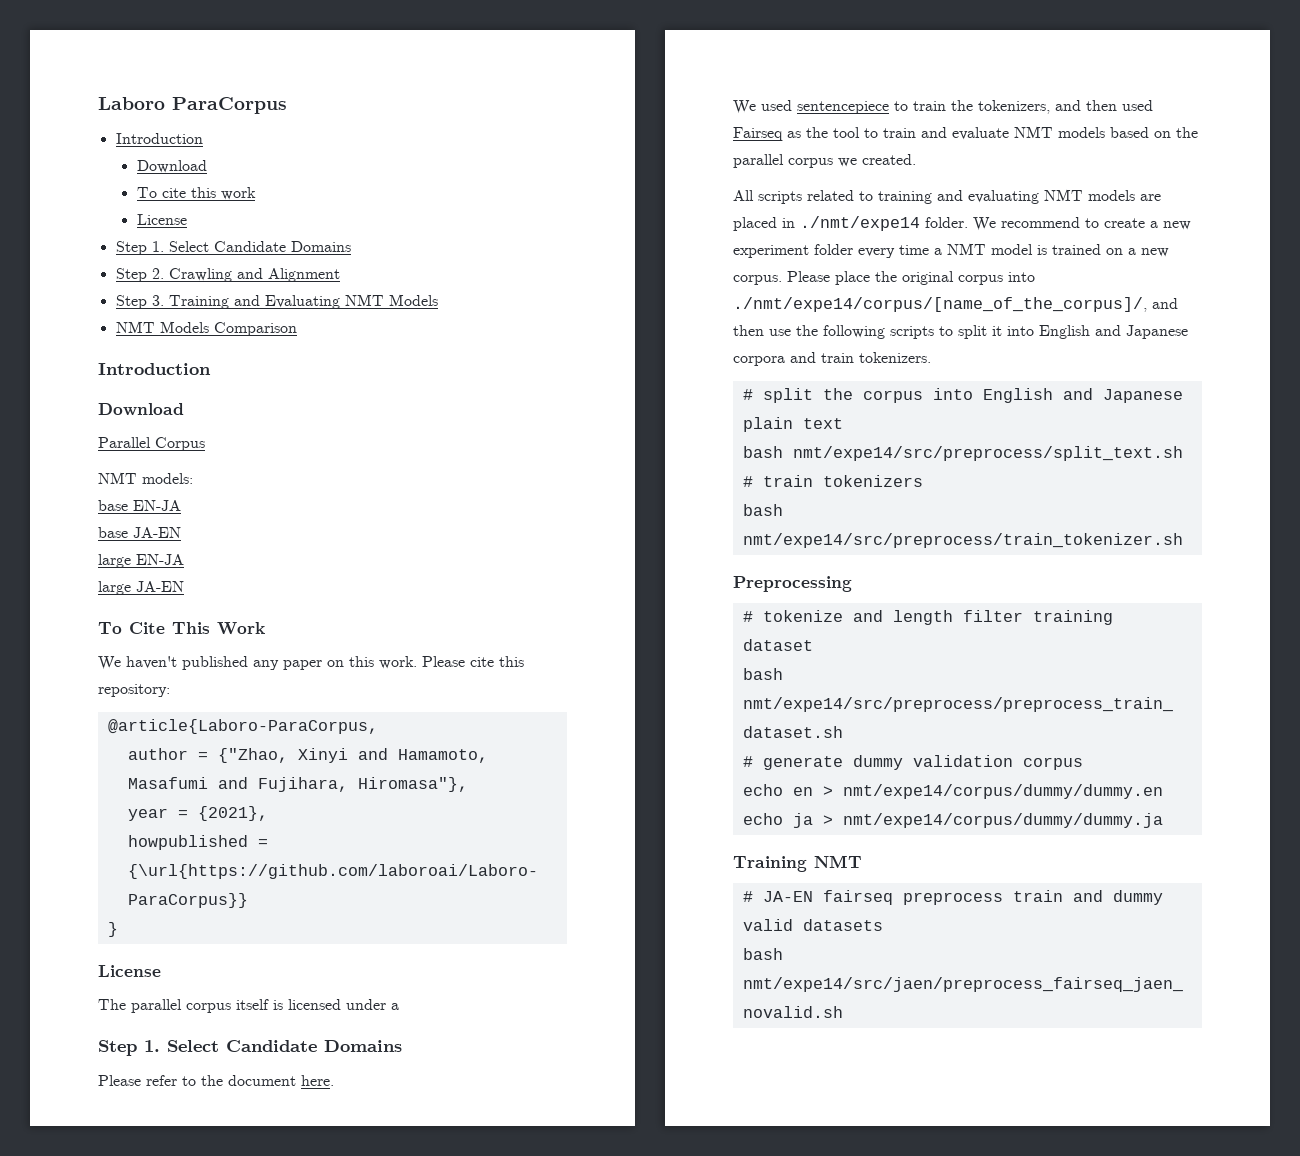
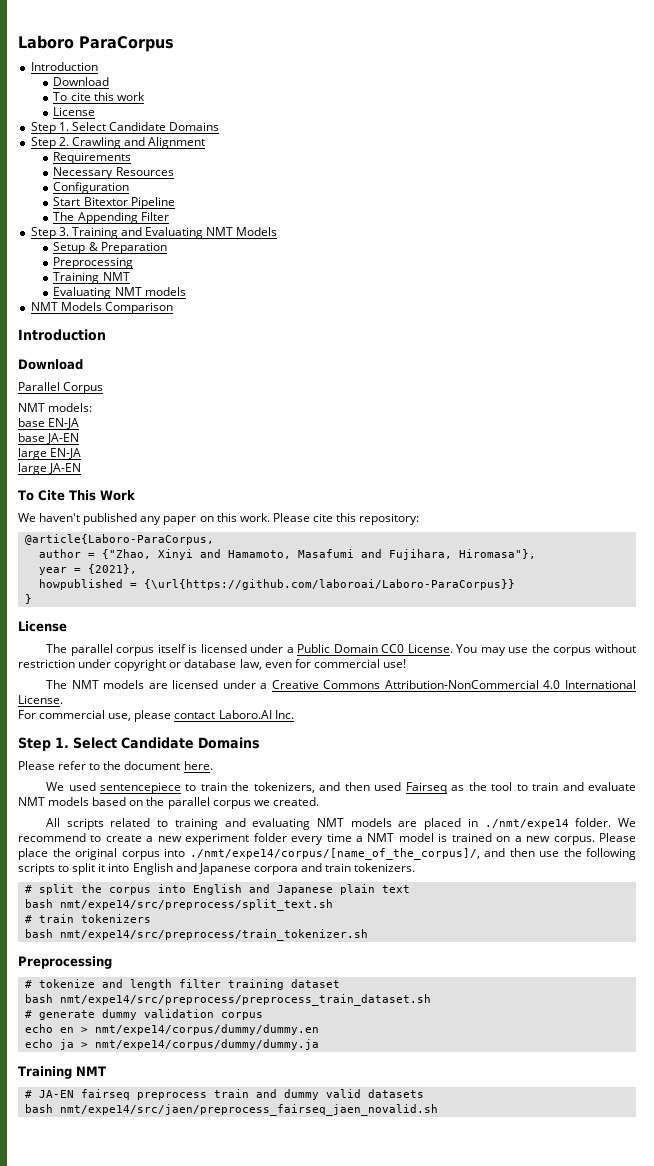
+ Requirements
+ Necessary Resources
+ Configuration
+ Start Bitextor Pipeline
+ The Appending Filter
+ Setup & Preparation
+ Preprocessing
+ Training NMT
+ Evaluating NMT models
- The parallel corpus itself is licensed under a
+ The parallel corpus itself is licensed under a Public Domain CC0 License. You may use the corpus without restriction under copyright or database law, even for commercial use!
+ The NMT models are licensed under a Creative Commons Attribution-NonCommercial 4.0 International License.
+ For commercial use, please contact Laboro.AI Inc.

